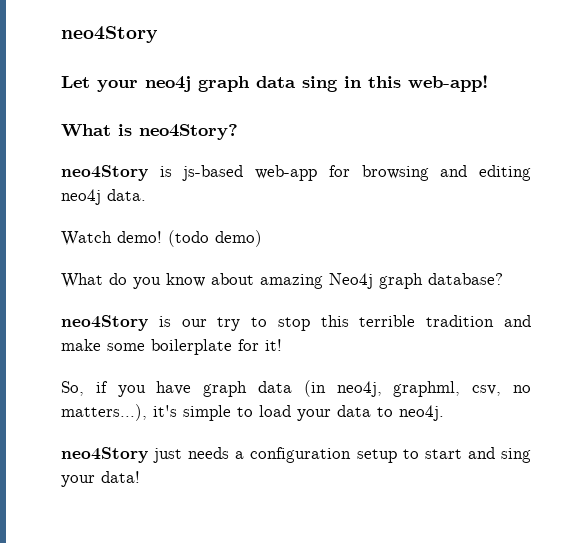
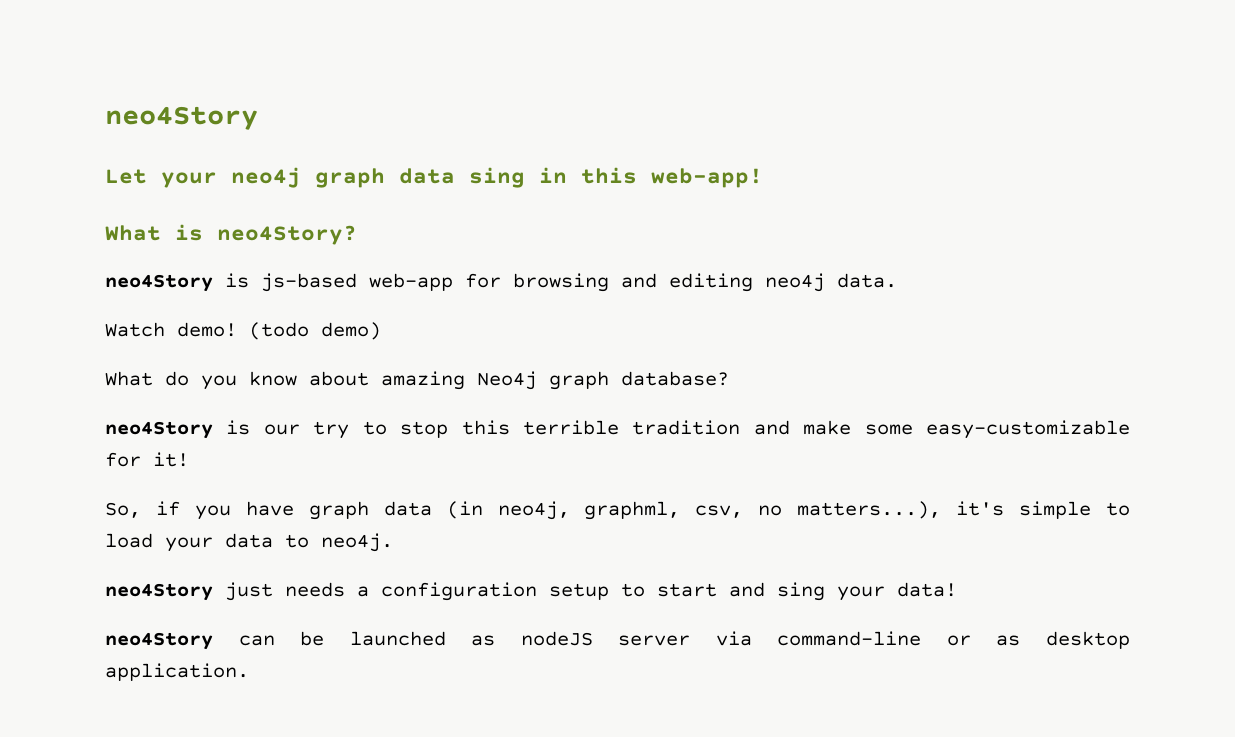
- neo4Story is our try to stop this terrible tradition and make some boilerplate for it!
+ neo4Story is our try to stop this terrible tradition and make some easy-customizable for it!
+ neo4Story can be launched as nodeJS server via command-line or as desktop application.

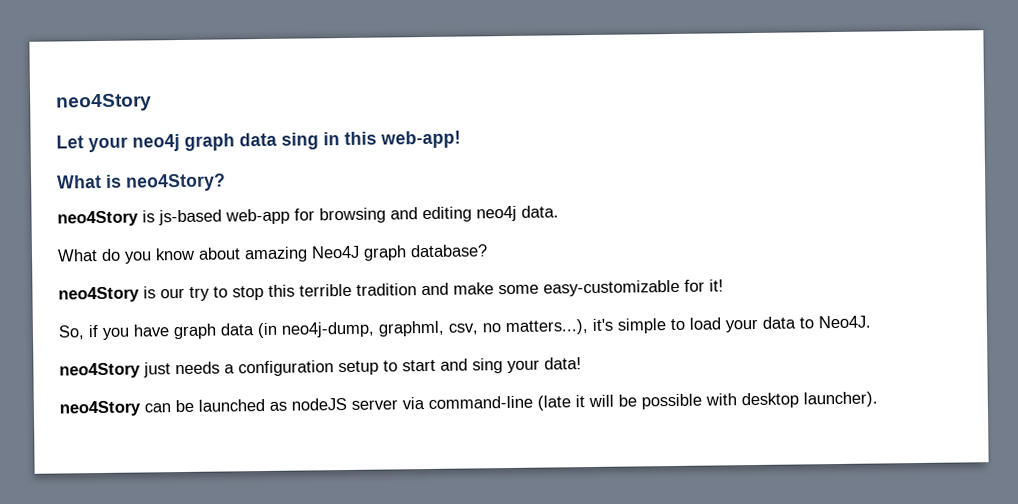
- Watch demo! (todo demo)
- What do you know about amazing Neo4j graph database?
+ What do you know about amazing Neo4J graph database?
- So, if you have graph data (in neo4j, graphml, csv, no matters...), it's simple to load your data to neo4j.
+ So, if you have graph data (in neo4j-dump, graphml, csv, no matters...), it's simple to load your data to Neo4J.
- neo4Story can be launched as nodeJS server via command-line or as desktop application.
+ neo4Story can be launched as nodeJS server via command-line (late it will be possible with desktop launcher).

